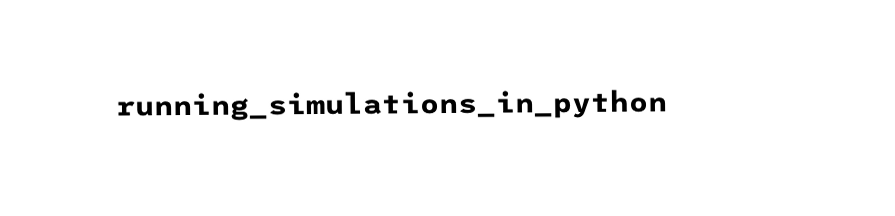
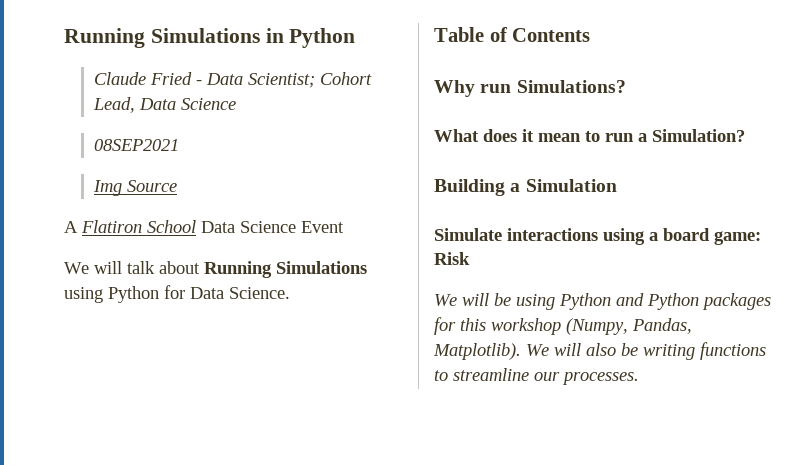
- running_simulations_in_python
+ Running Simulations in Python
+ Claude Fried - Data Scientist; Cohort Lead, Data Science
+ 08SEP2021
+ Img Source
+ A Flatiron School Data Science Event
+ We will talk about Running Simulations using Python for Data Science.
+ Table of Contents
+ Why run Simulations?
+ What does it mean to run a Simulation?
+ Building a Simulation
+ Simulate interactions using a board game: Risk
+ We will be using Python and Python packages for this workshop (Numpy, Pandas, Matplotlib). We will also be writing functions to streamline our processes.

